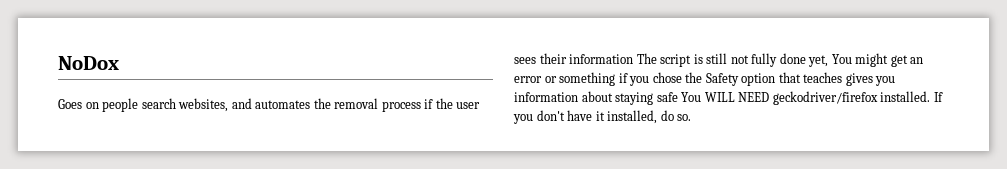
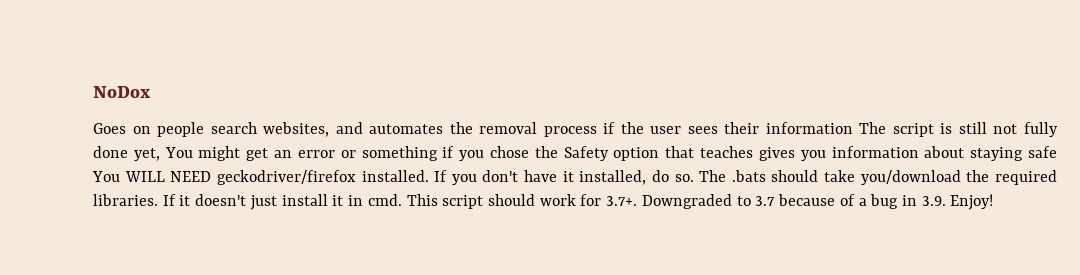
+ The .bats should take you/download the required libraries. If it doesn't just install it in cmd. This script should work for 3.7+. Downgraded to 3.7 because of a bug in 3.9. Enjoy!

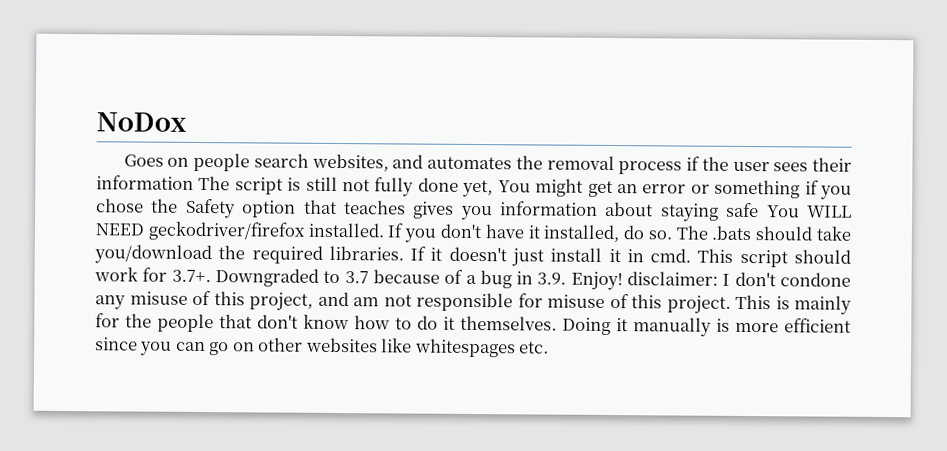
- This script should work for 3.7+. Downgraded to 3.7 because of a bug in 3.9. Enjoy!
+ This script should work for 3.7+. Downgraded to 3.7 because of a bug in 3.9. Enjoy! disclaimer: I don't condone any misuse of this project, and am not responsible for misuse of this project. This is mainly for the people that don't know how to do it themselves. Doing it manually is more efficient since you can go on other websites like whitespages etc.

